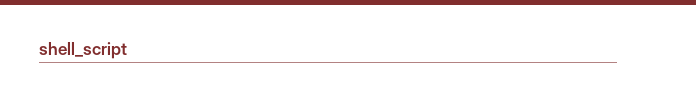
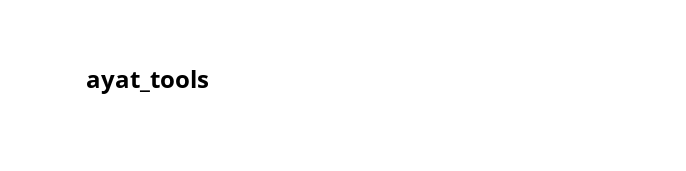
- shell_script
+ ayat_tools

